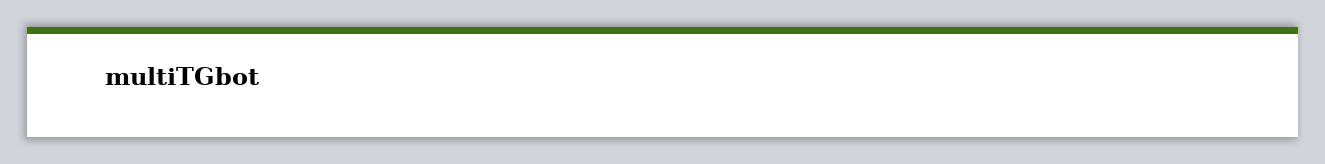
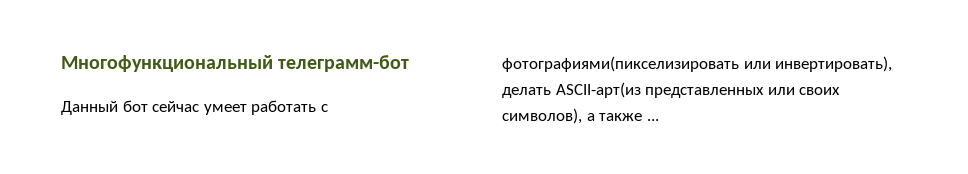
- multiTGbot
+ Многофункциональный телеграмм-бот
+ Данный бот сейчас умеет работать с фотографиями(пикселизировать или инвертировать), делать ASCII-арт(из представленных или своих символов), а также ...

